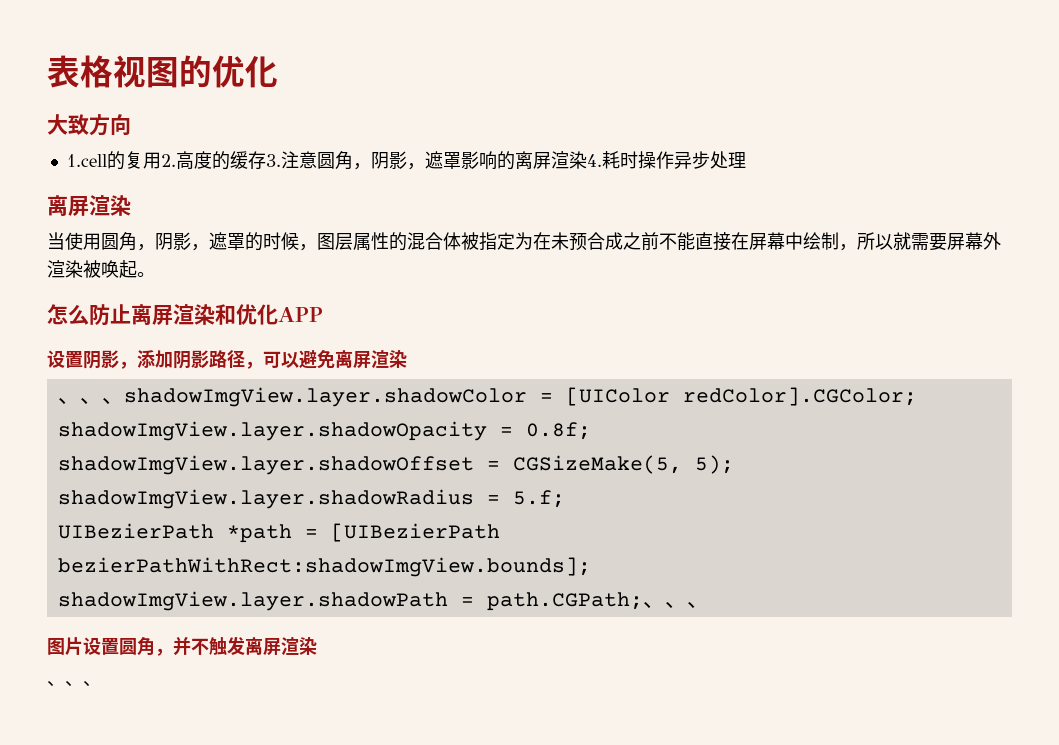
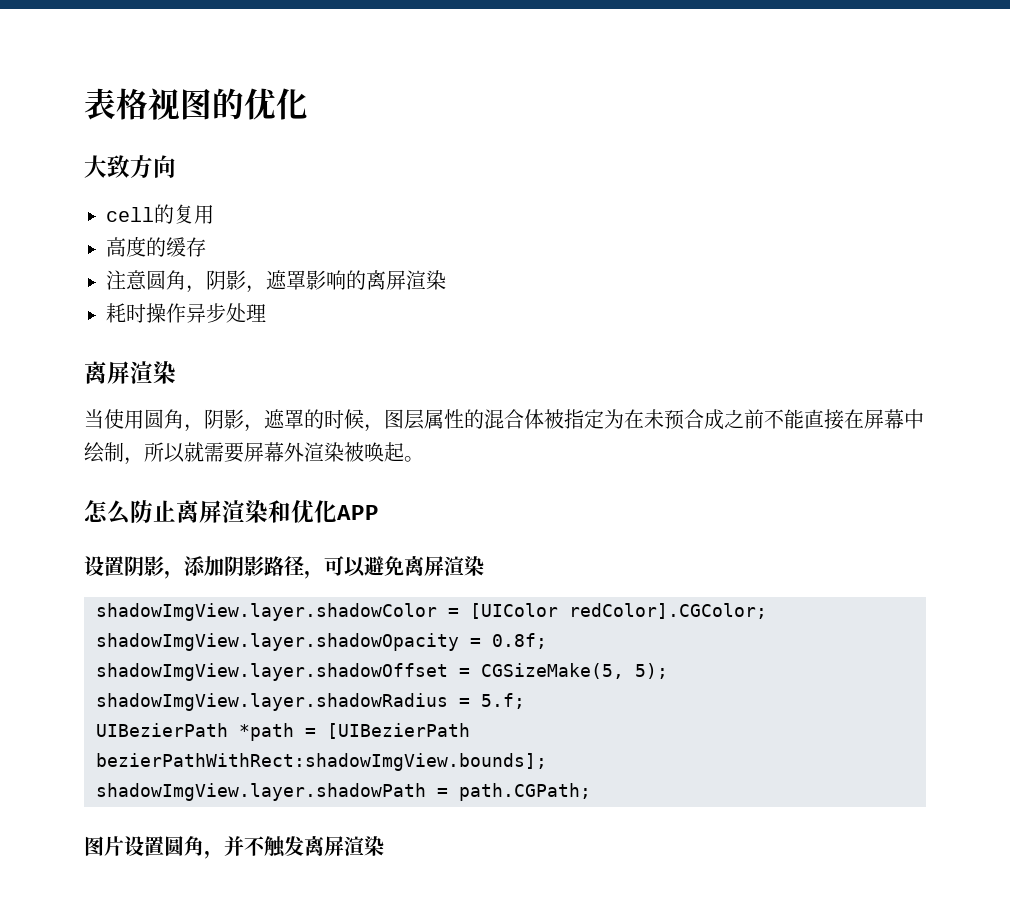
- 1.cell的复用2.高度的缓存3.注意圆角，阴影，遮罩影响的离屏渲染4.耗时操作异步处理
+ cell的复用
+ 高度的缓存
+ 注意圆角，阴影，遮罩影响的离屏渲染
+ 耗时操作异步处理
- 、、、shadowImgView.layer.shadowColor = [UIColor redColor].CGColor;
+ shadowImgView.layer.shadowColor = [UIColor redColor].CGColor;
- shadowImgView.layer.shadowPath = path.CGPath;、、、
+ shadowImgView.layer.shadowPath = path.CGPath;
  图片设置圆角，并不触发离屏渲染
- 、、、

